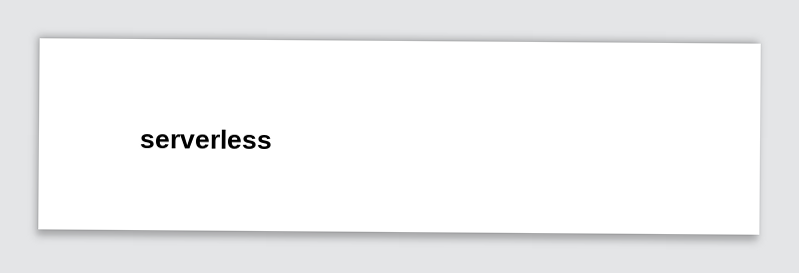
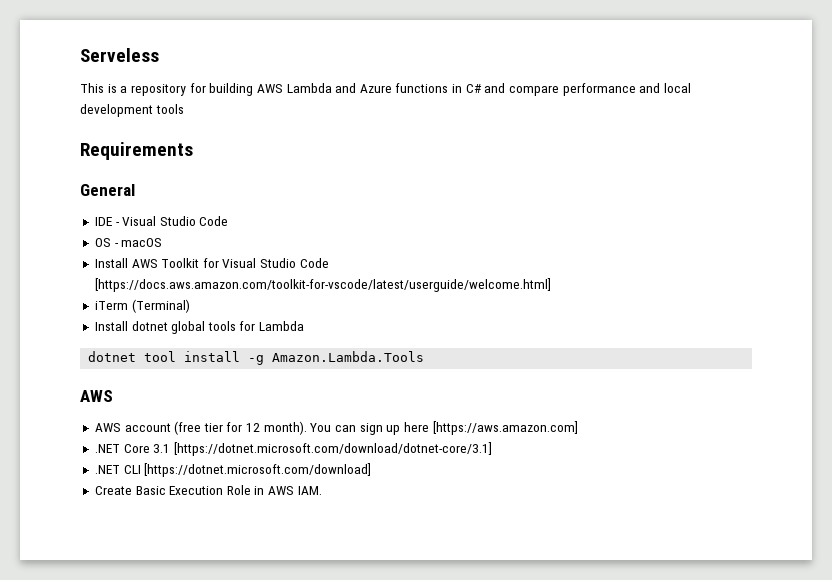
- serverless
+ Serveless
+ This is a repository for building AWS Lambda and Azure functions in C# and compare performance and local development tools
+ Requirements
+ General
+ IDE - Visual Studio Code
+ OS - macOS
+ Install AWS Toolkit for Visual Studio Code [https://docs.aws.amazon.com/toolkit-for-vscode/latest/userguide/welcome.html]
+ iTerm (Terminal)
+ Install dotnet global tools for Lambda
+ dotnet tool install -g Amazon.Lambda.Tools
+ AWS
+ AWS account (free tier for 12 month). You can sign up here [https://aws.amazon.com]
+ .NET Core 3.1 [https://dotnet.microsoft.com/download/dotnet-core/3.1]
+ .NET CLI [https://dotnet.microsoft.com/download]
+ Create Basic Execution Role in AWS IAM.

